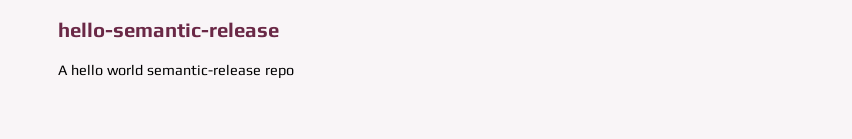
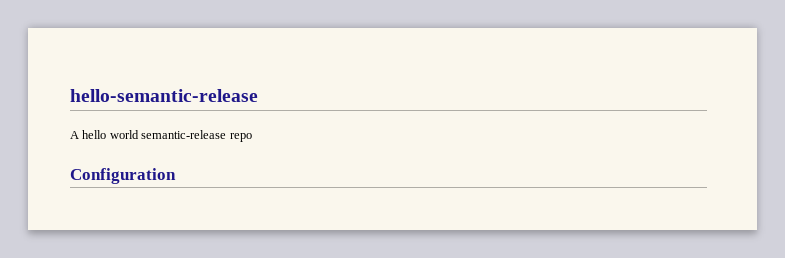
+ Configuration

